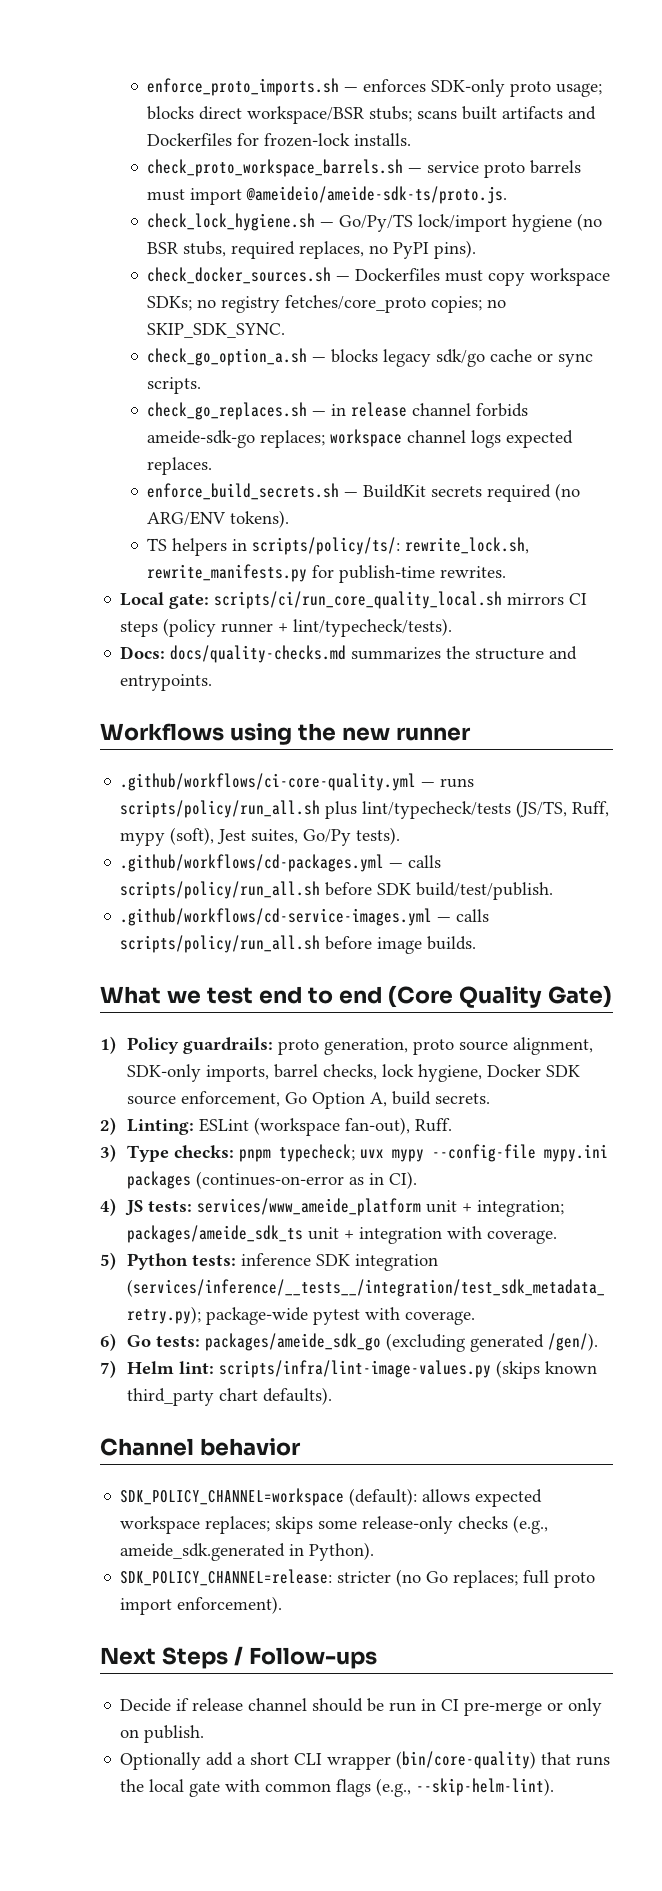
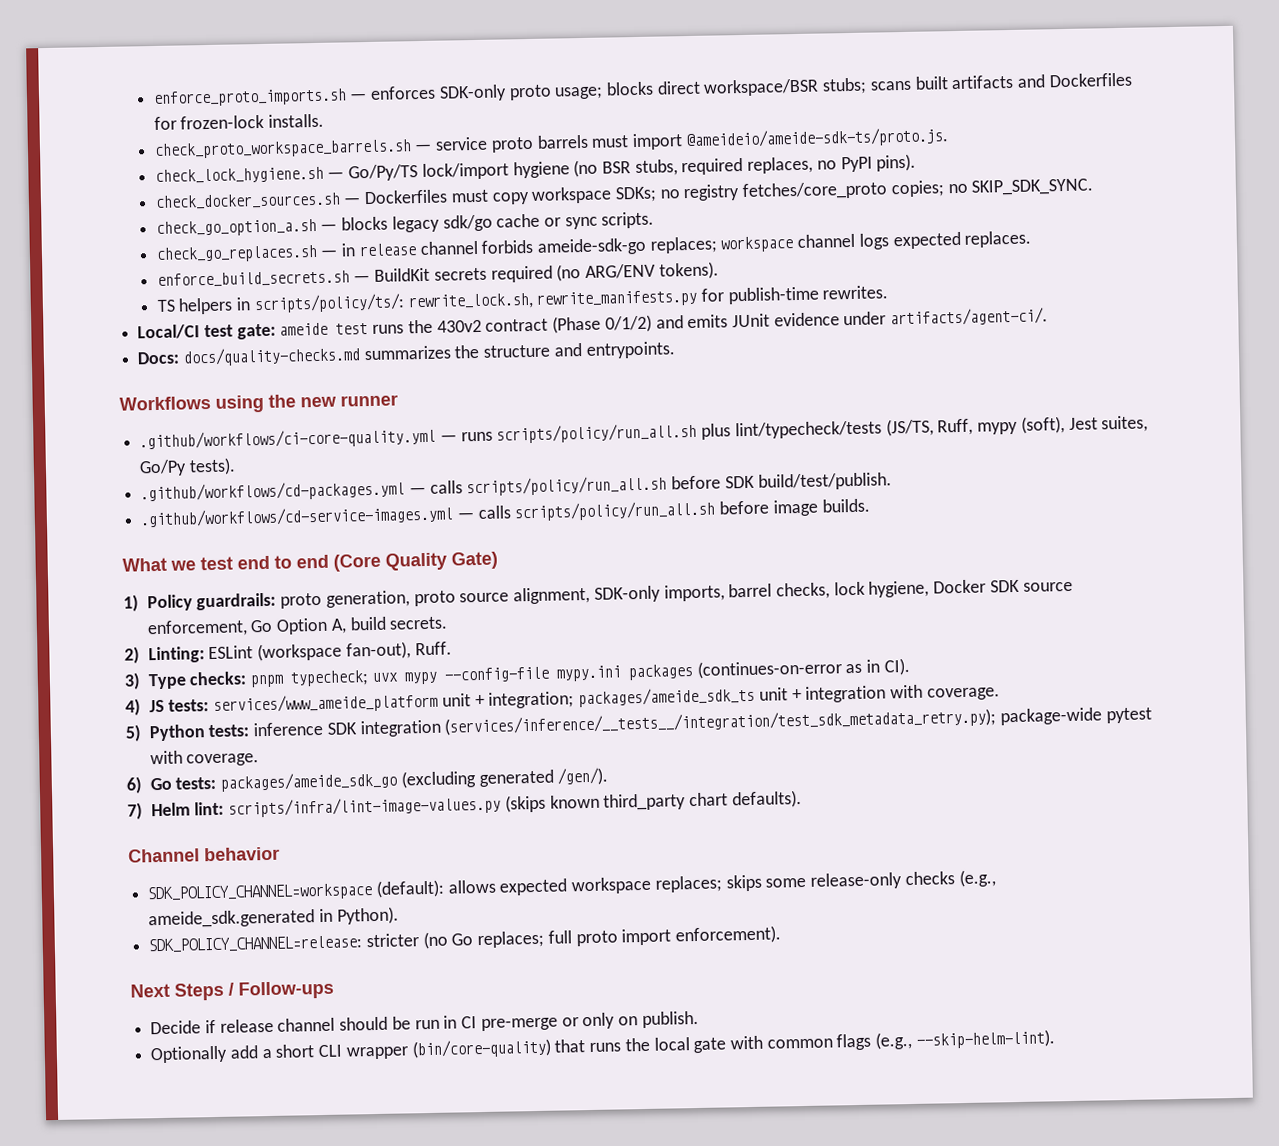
- Local gate: scripts/ci/run_core_quality_local.sh mirrors CI steps (policy runner + lint/typecheck/tests).
+ Local/CI test gate: ameide test runs the 430v2 contract (Phase 0/1/2) and emits JUnit evidence under artifacts/agent-ci/.

